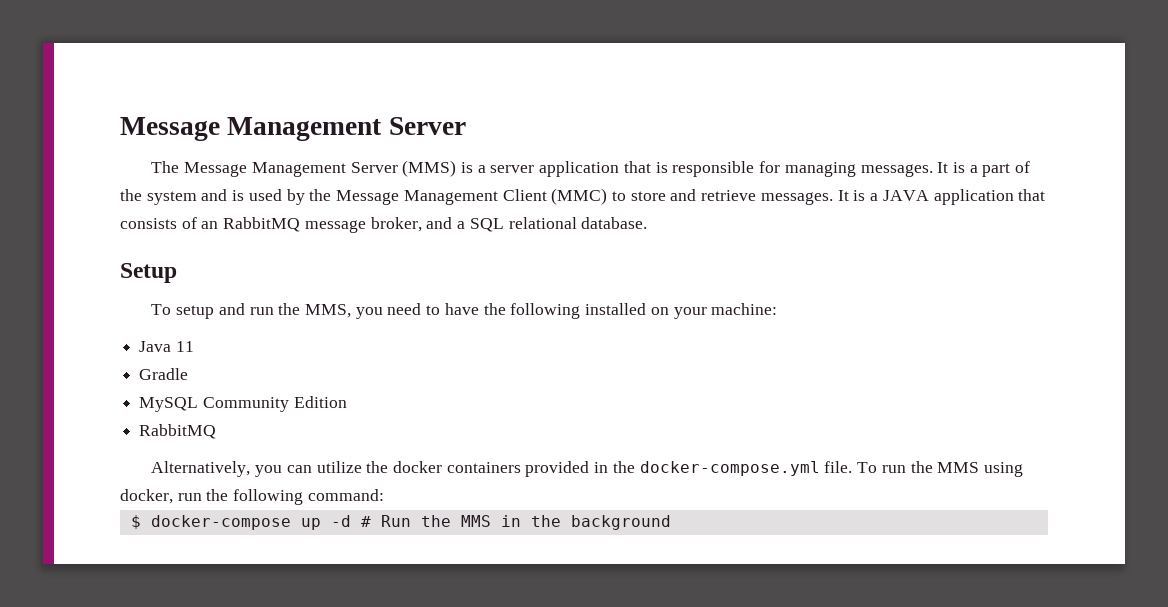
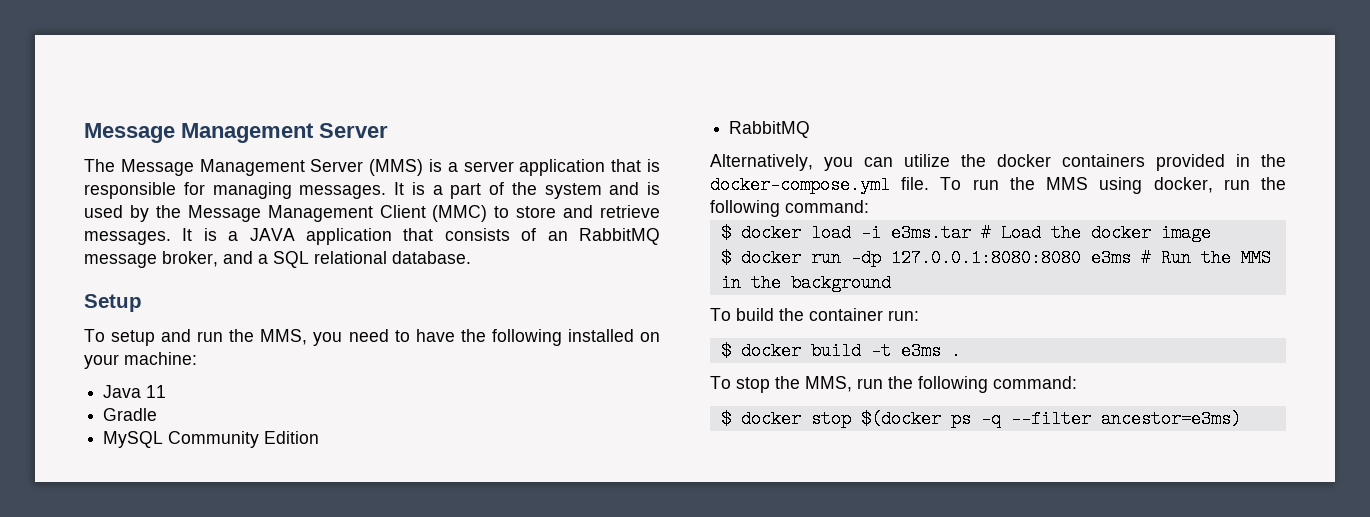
- $ docker-compose up -d # Run the MMS in the background
+ $ docker load -i e3ms.tar # Load the docker image
+ $ docker run -dp 127.0.0.1:8080:8080 e3ms # Run the MMS in the background
+ To build the container run:
+ $ docker build -t e3ms .
+ To stop the MMS, run the following command:
+ $ docker stop $(docker ps -q --filter ancestor=e3ms)

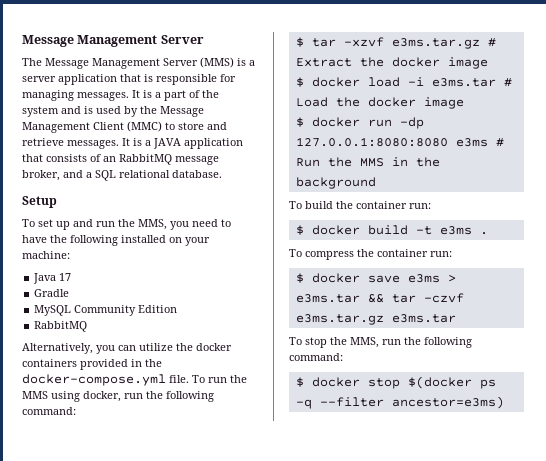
- To setup and run the MMS, you need to have the following installed on your machine:
+ To set up and run the MMS, you need to have the following installed on your machine:
- Java 11
+ Java 17
+ $ tar -xzvf e3ms.tar.gz # Extract the docker image
+ To compress the container run:
+ $ docker save e3ms > e3ms.tar && tar -czvf e3ms.tar.gz e3ms.tar

